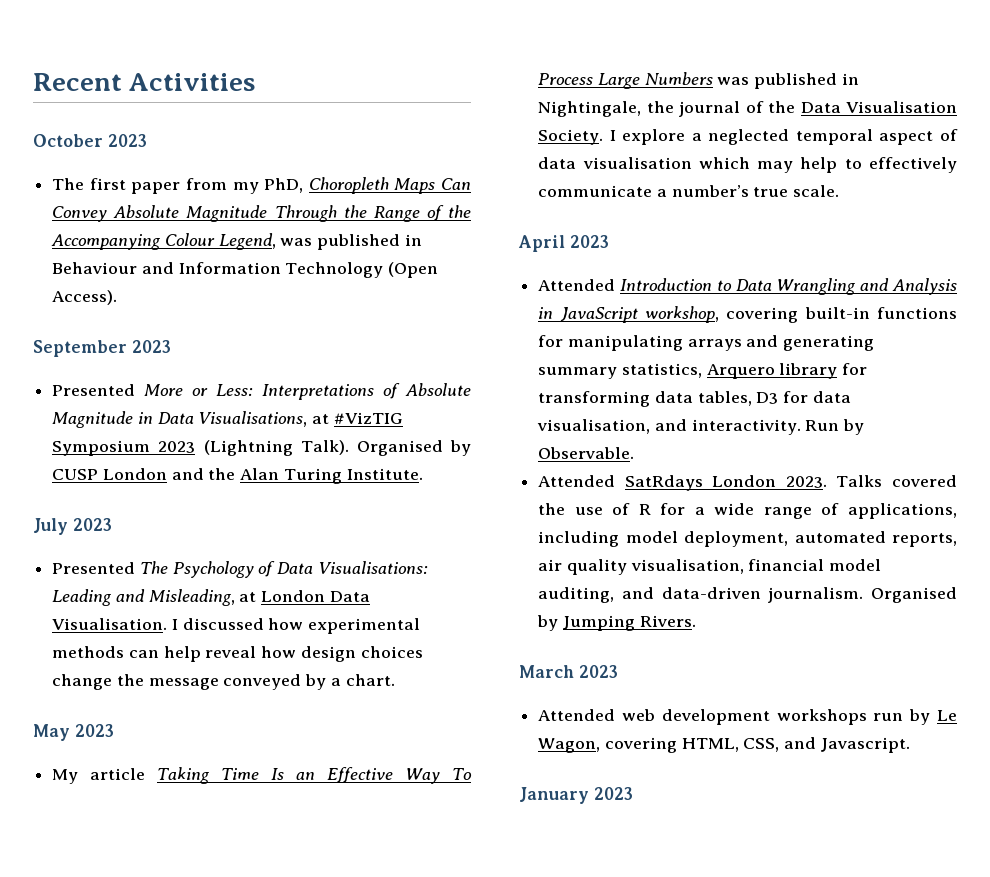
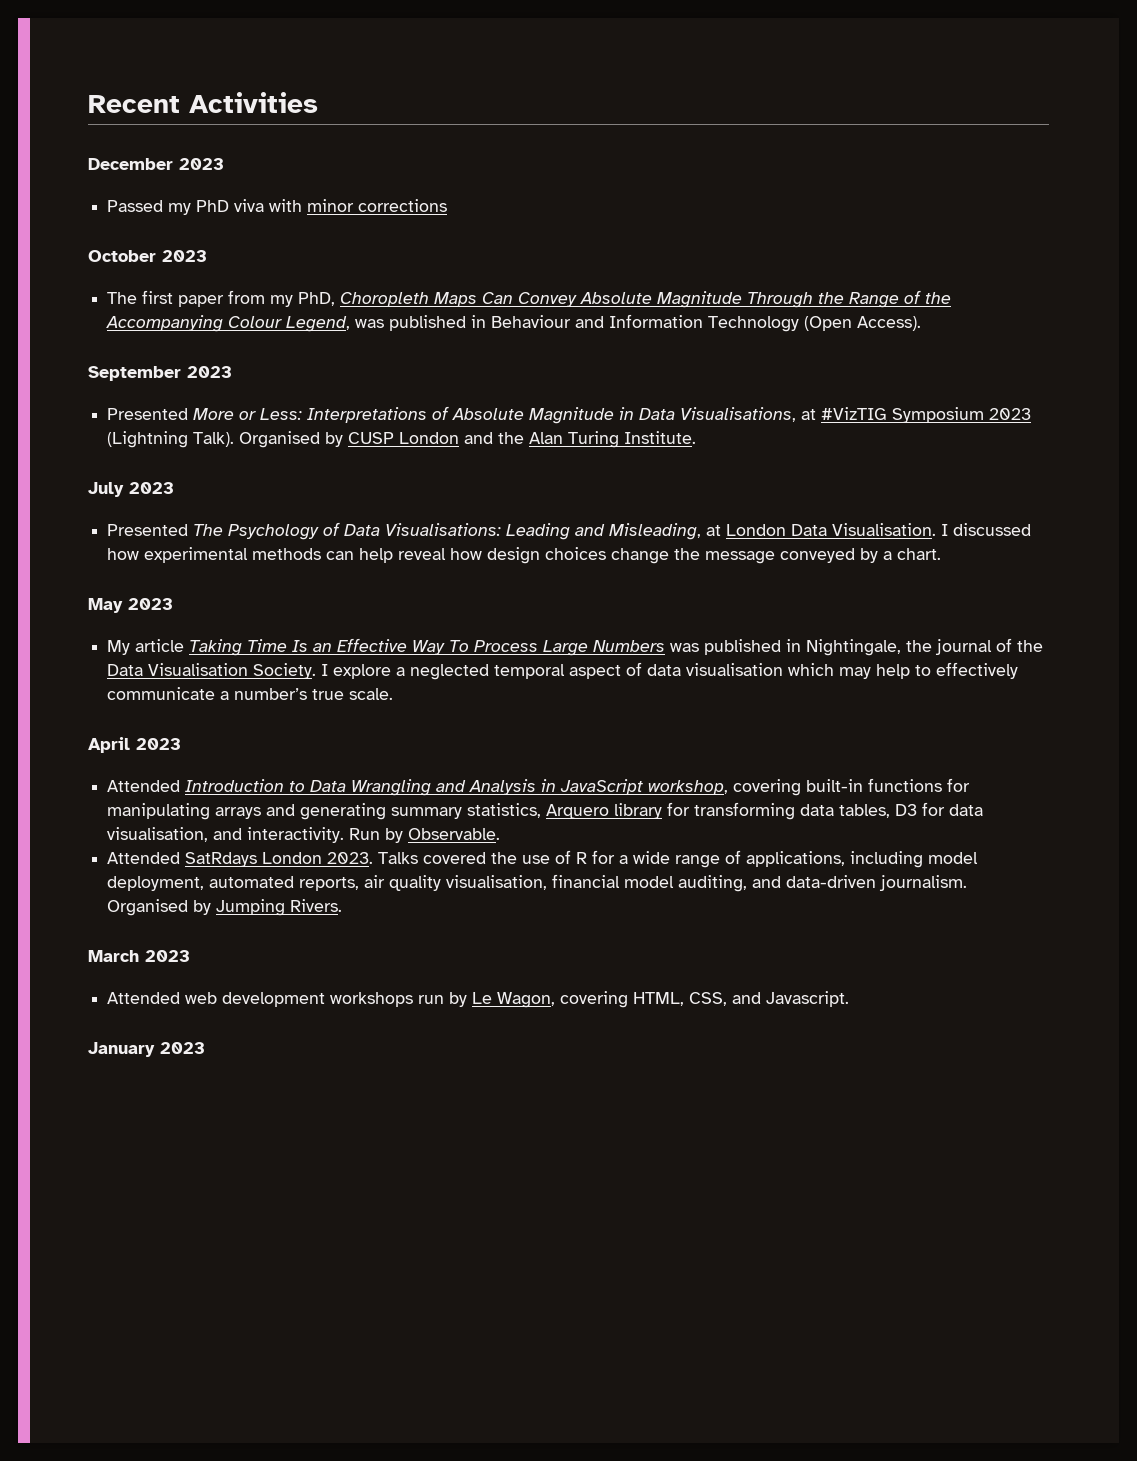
+ December 2023
+ Passed my PhD viva with minor corrections

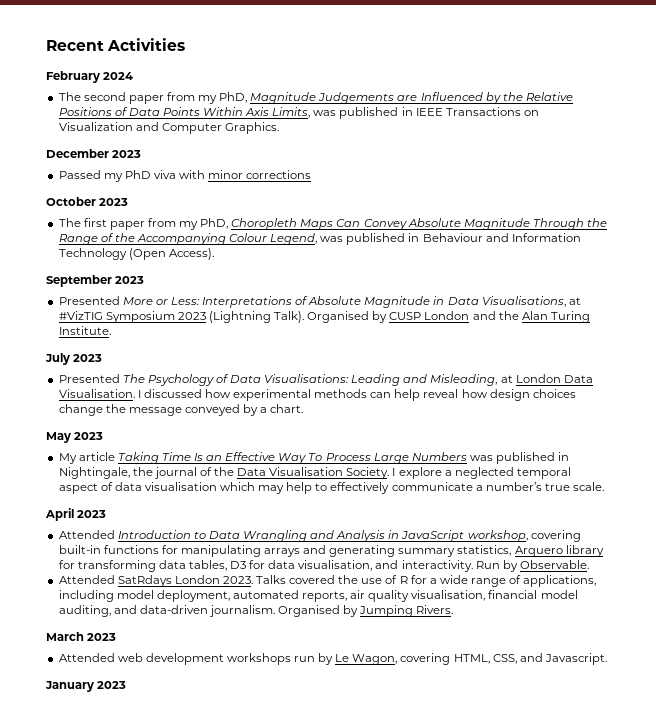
+ February 2024
+ The second paper from my PhD, Magnitude Judgements are Influenced by the Relative Positions of Data Points Within Axis Limits, was published in IEEE Transactions on Visualization and Computer Graphics.

